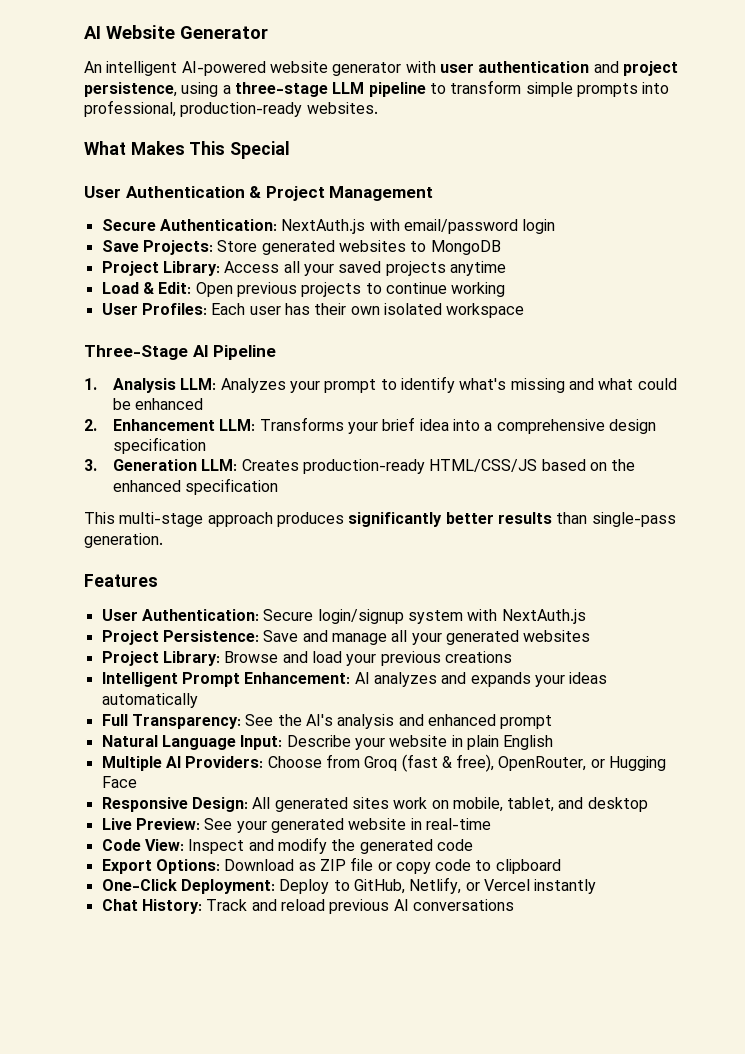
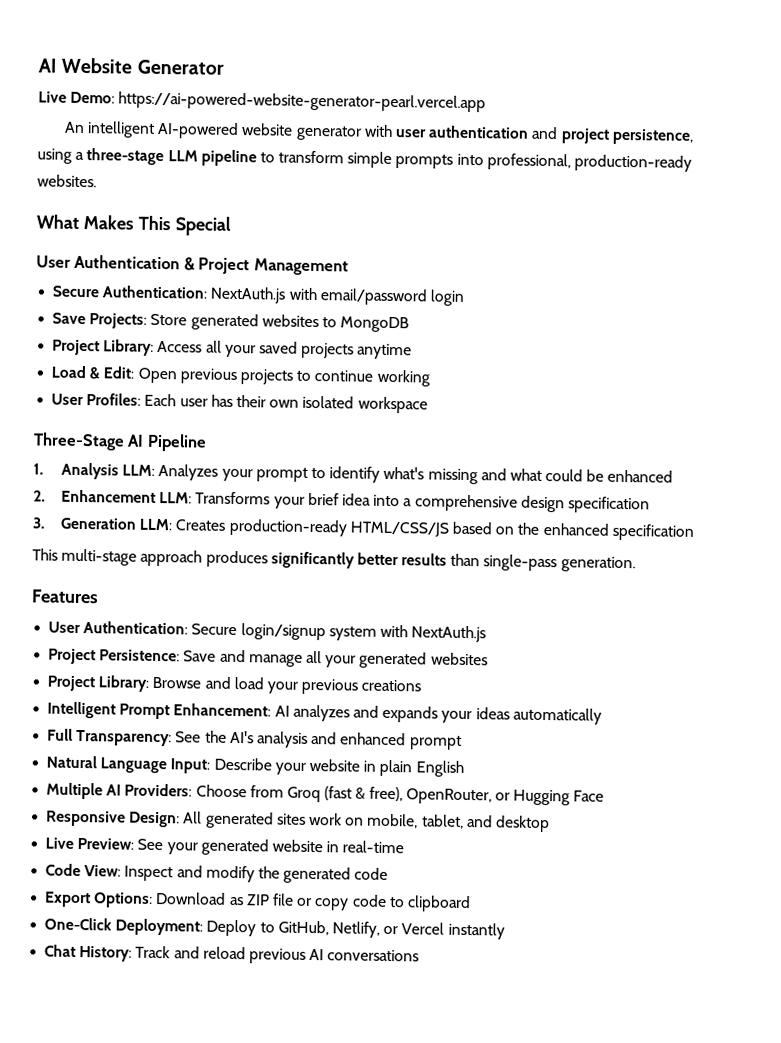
+ Live Demo: https://ai-powered-website-generator-pearl.vercel.app

